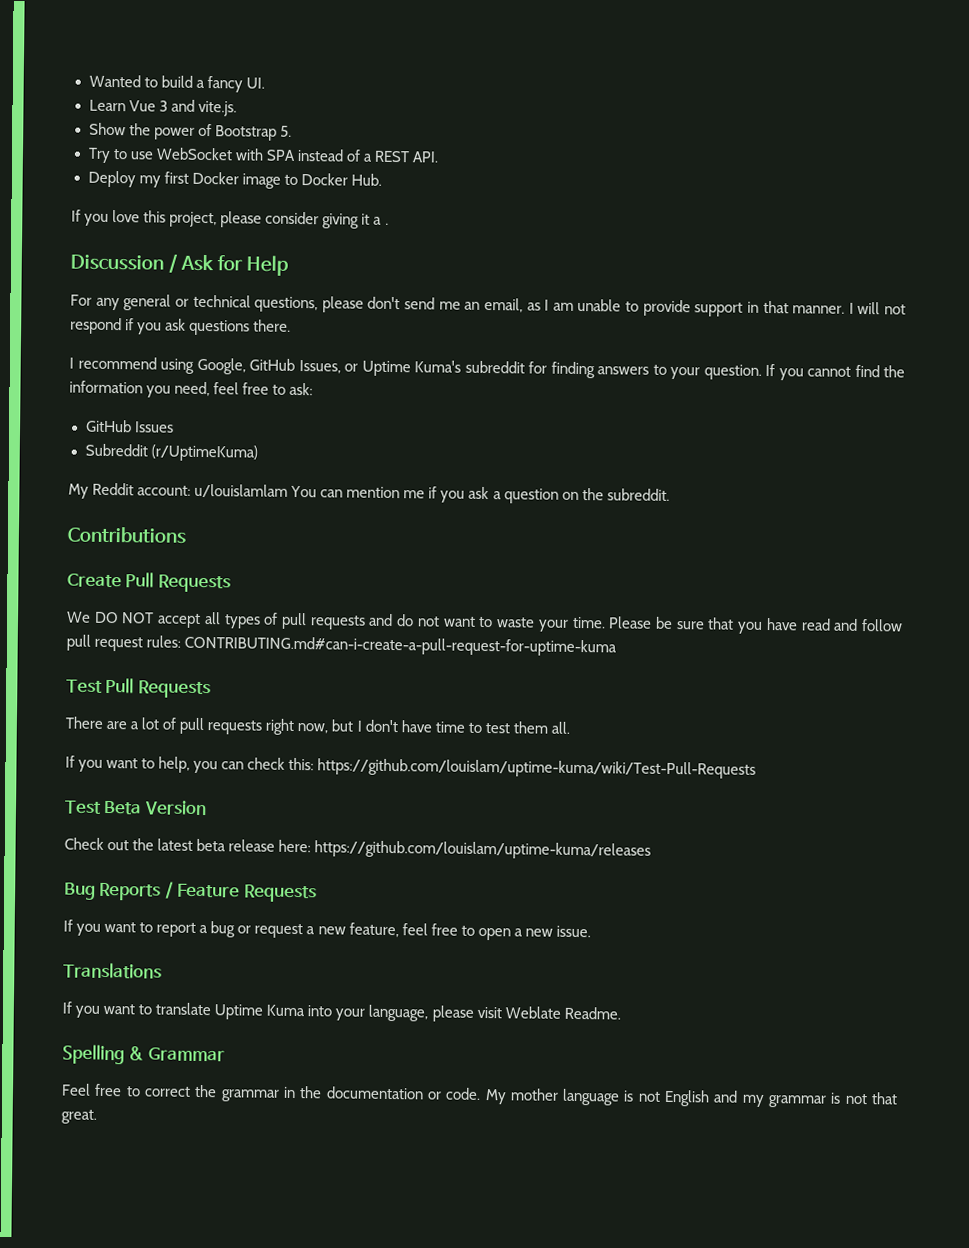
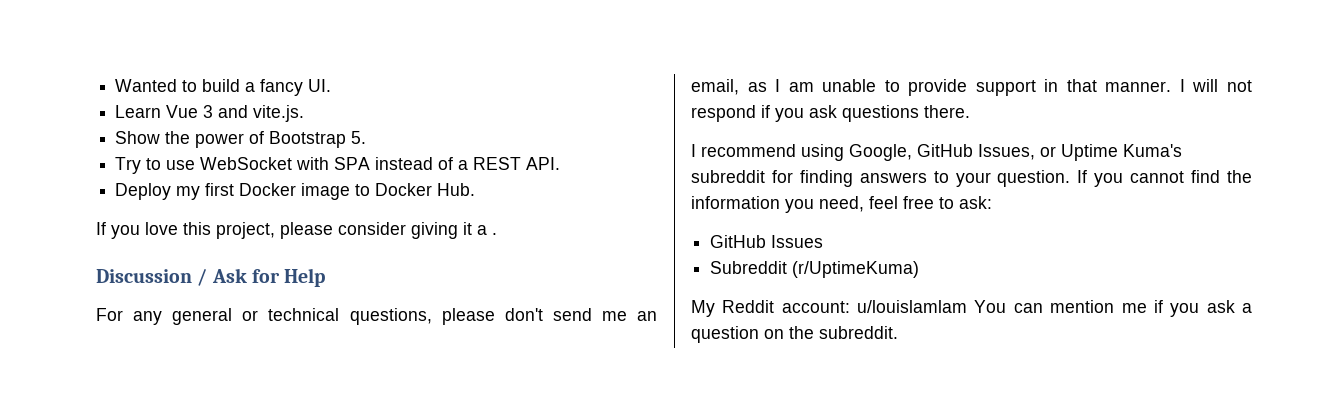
- Contributions
- Create Pull Requests
- We DO NOT accept all types of pull requests and do not want to waste your time. Please be sure that you have read and follow pull request rules: CONTRIBUTING.md#can-i-create-a-pull-request-for-uptime-kuma
- Test Pull Requests
- There are a lot of pull requests right now, but I don't have time to test them all.
- If you want to help, you can check this: https://github.com/louislam/uptime-kuma/wiki/Test-Pull-Requests
- Test Beta Version
- Check out the latest beta release here: https://github.com/louislam/uptime-kuma/releases
- Bug Reports / Feature Requests
- If you want to report a bug or request a new feature, feel free to open a new issue.
- Translations
- If you want to translate Uptime Kuma into your language, please visit Weblate Readme.
- Spelling & Grammar
- Feel free to correct the grammar in the documentation or code. My mother language is not English and my grammar is not that great.

